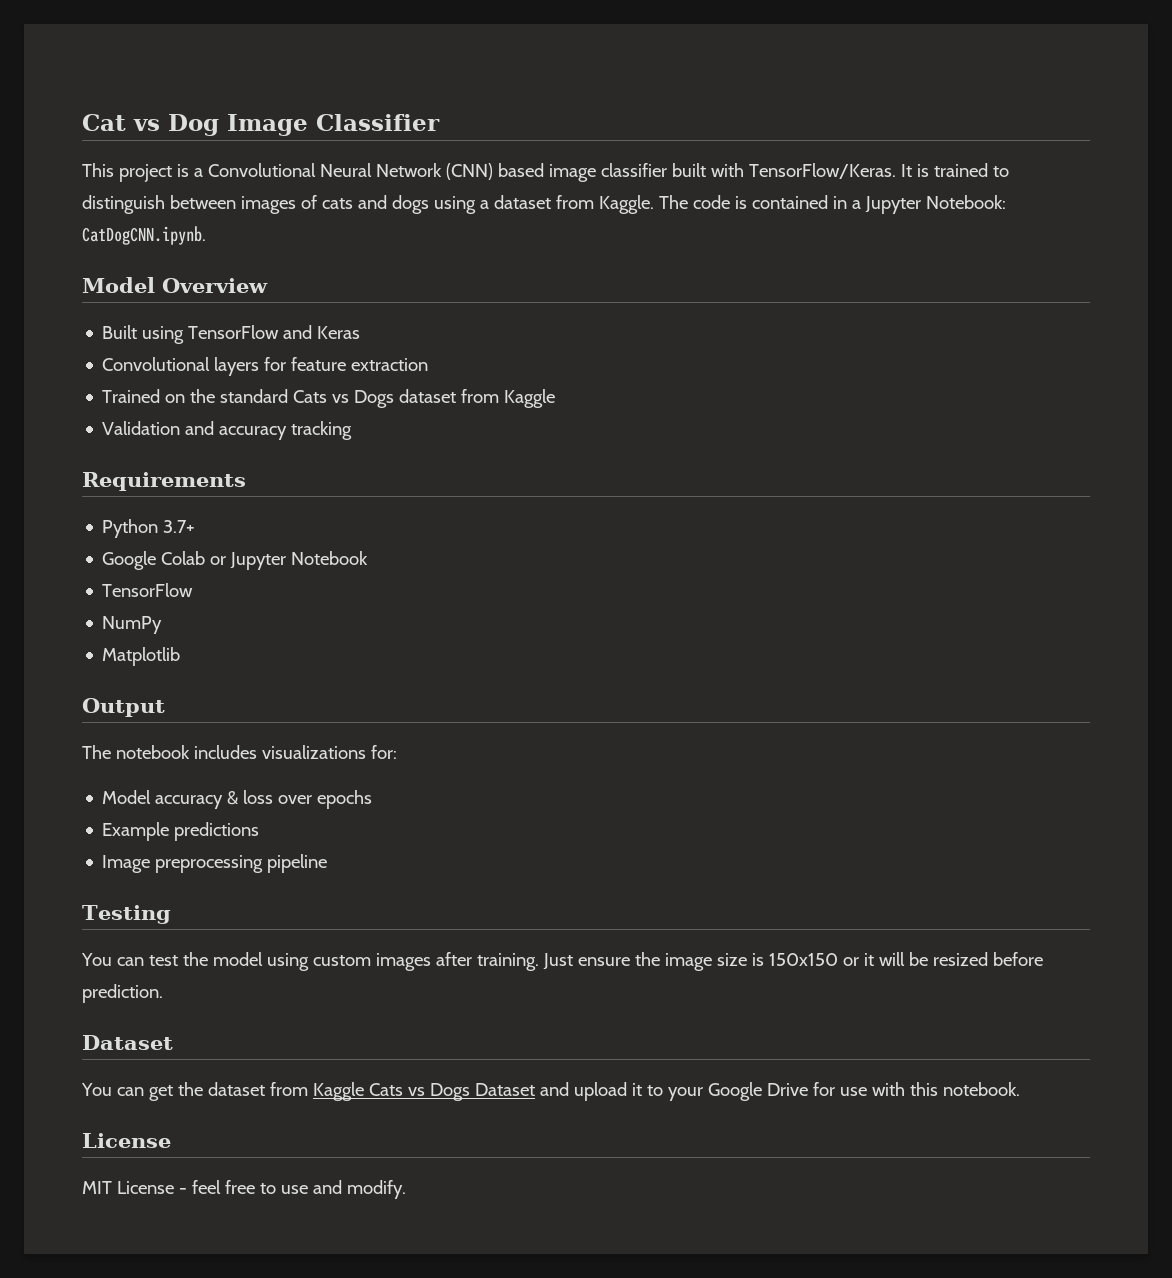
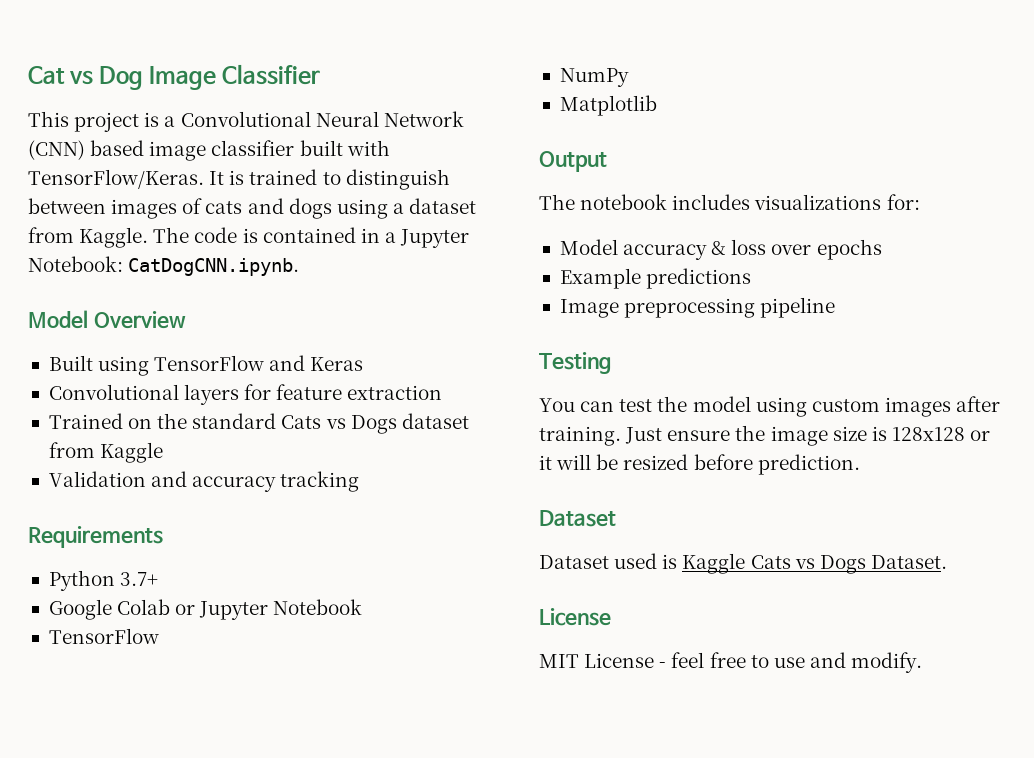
- Just ensure the image size is 150x150 or it will be resized before prediction.
+ Just ensure the image size is 128x128 or it will be resized before prediction.
- You can get the dataset from Kaggle Cats vs Dogs Dataset and upload it to your Google Drive for use with this notebook.
+ Dataset used is Kaggle Cats vs Dogs Dataset.

